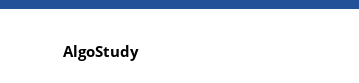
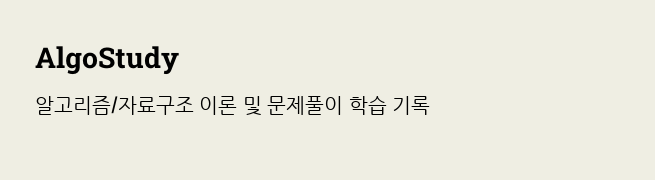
+ 알고리즘/자료구조 이론 및 문제풀이 학습 기록

